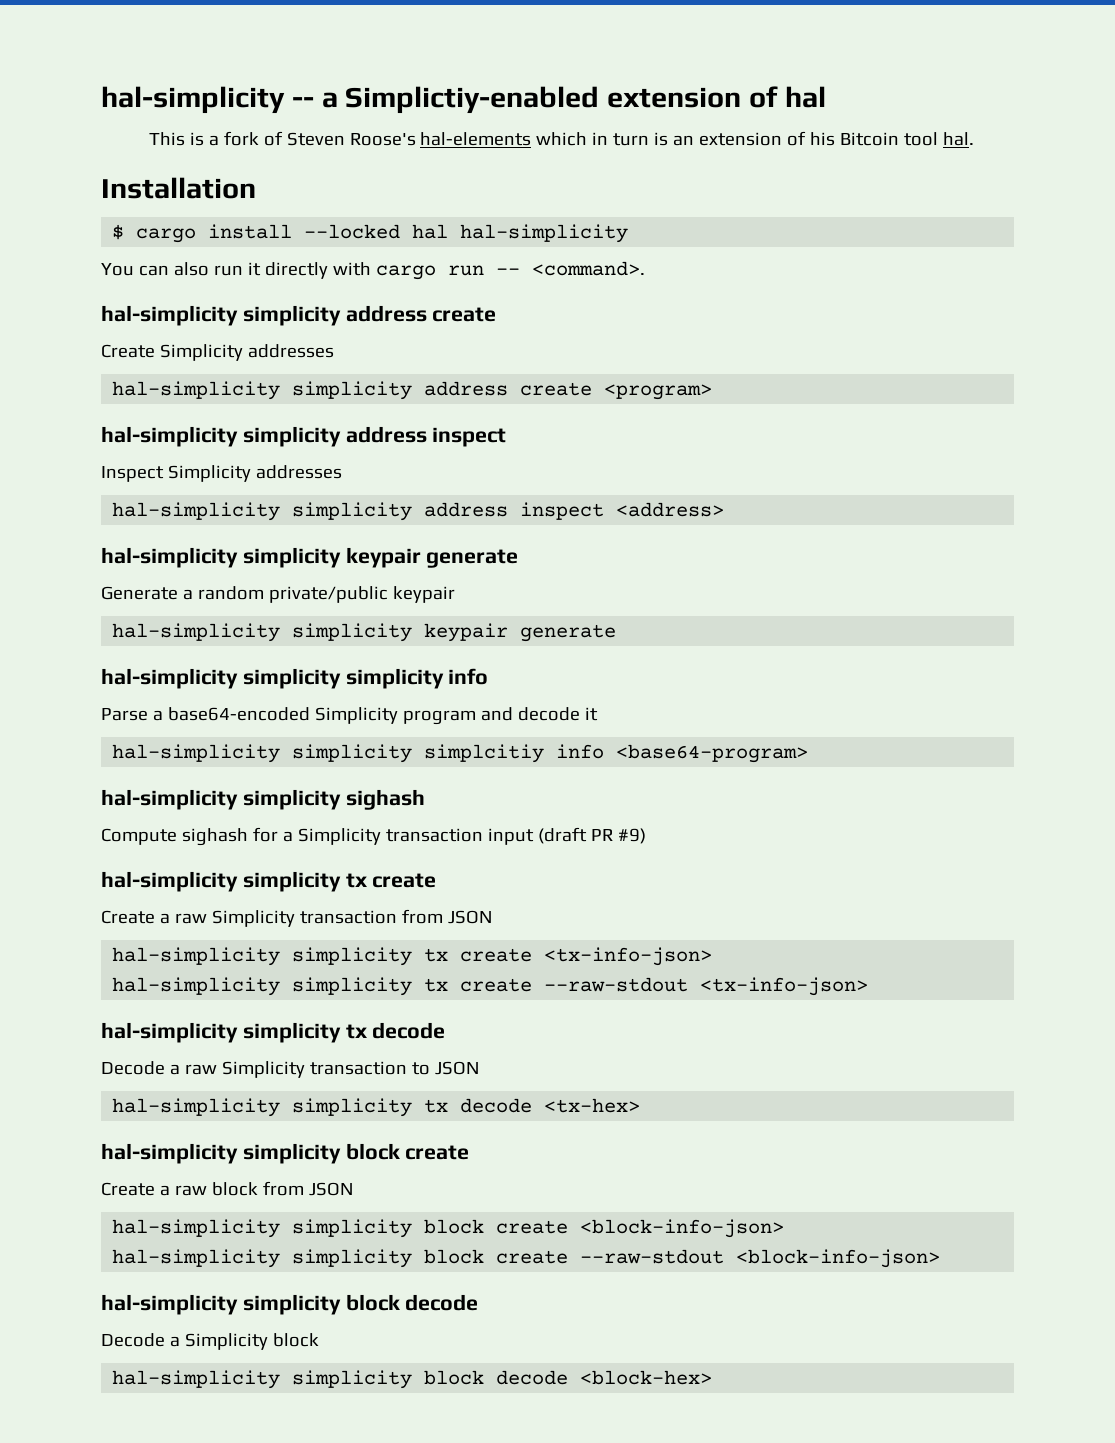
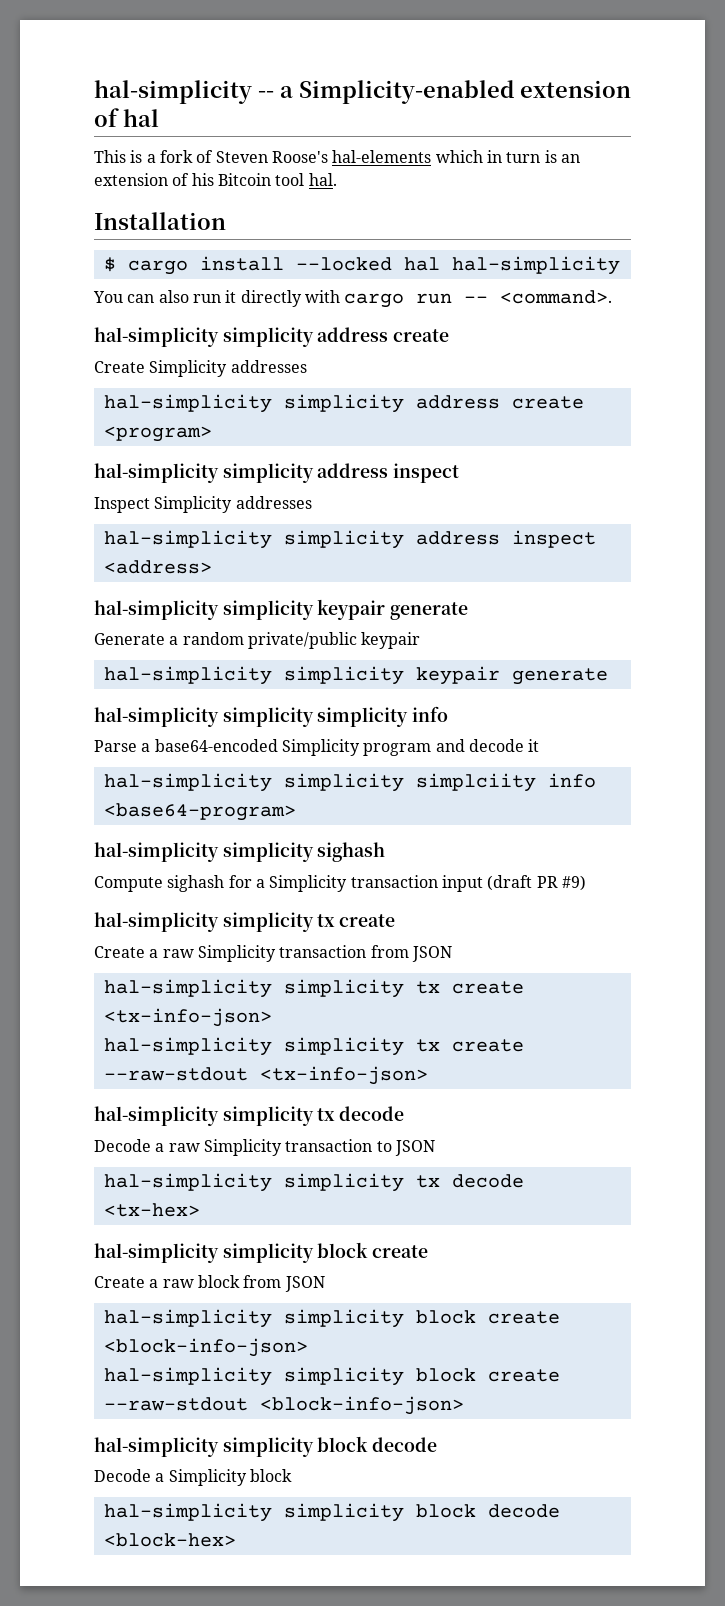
- hal-simplicity -- a Simplictiy-enabled extension of hal
+ hal-simplicity -- a Simplicity-enabled extension of hal
- hal-simplicity simplicity simplcitiy info <base64-program>
+ hal-simplicity simplicity simplciity info <base64-program>

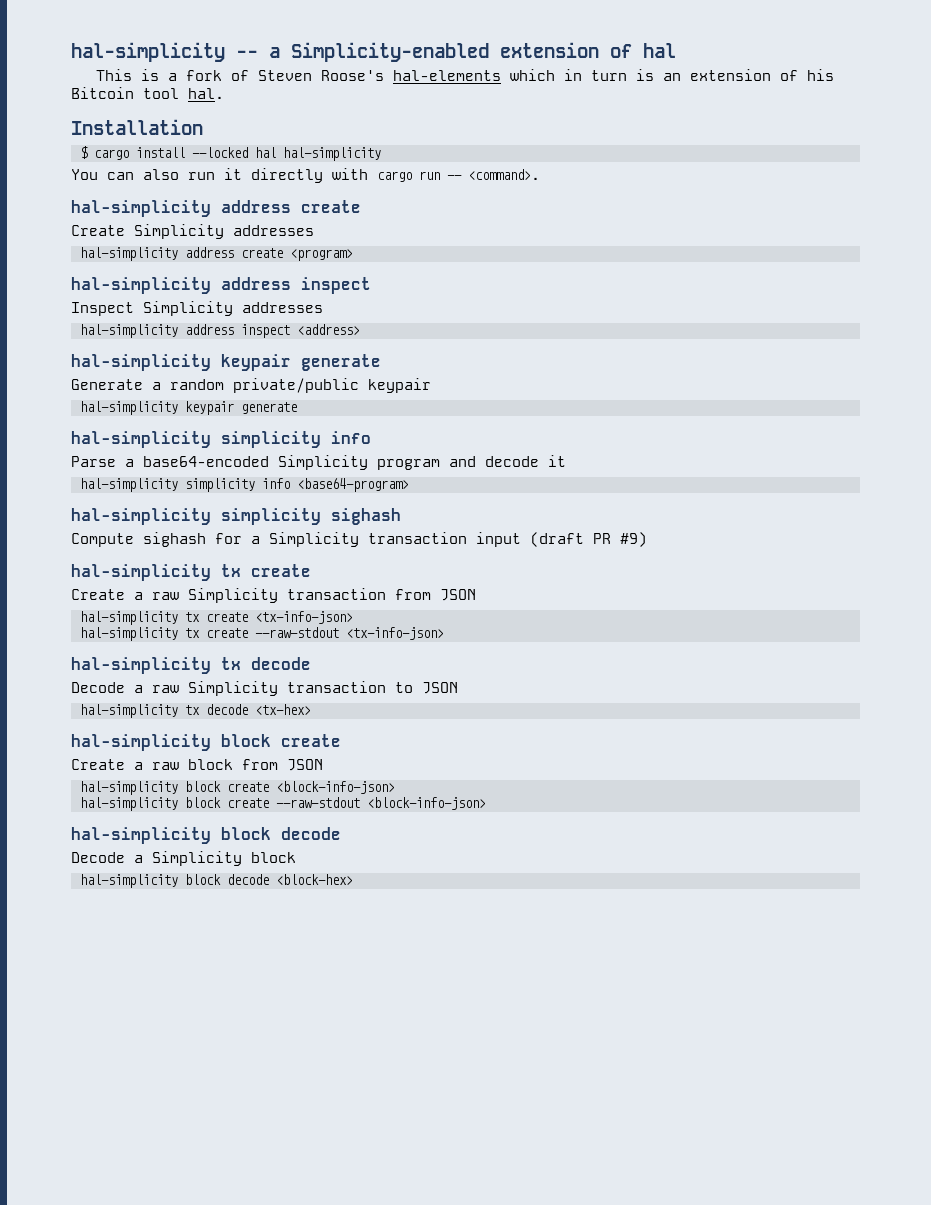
  You can also run it directly with cargo run -- <command>.
- hal-simplicity simplicity address create
+ hal-simplicity address create
- hal-simplicity simplicity address create <program>
- hal-simplicity simplicity address inspect
+ hal-simplicity address create <program>
+ hal-simplicity address inspect
- hal-simplicity simplicity address inspect <address>
- hal-simplicity simplicity keypair generate
+ hal-simplicity address inspect <address>
+ hal-simplicity keypair generate
  Generate a random private/public keypair
- hal-simplicity simplicity keypair generate
- hal-simplicity simplicity simplicity info
+ hal-simplicity keypair generate
+ hal-simplicity simplicity info
- hal-simplicity simplicity simplciity info <base64-program>
+ hal-simplicity simplicity info <base64-program>
  Compute sighash for a Simplicity transaction input (draft PR #9)
- hal-simplicity simplicity tx create
+ hal-simplicity tx create
- hal-simplicity simplicity tx create <tx-info-json>
+ hal-simplicity tx create <tx-info-json>
- hal-simplicity simplicity tx create --raw-stdout <tx-info-json>
- hal-simplicity simplicity tx decode
+ hal-simplicity tx create --raw-stdout <tx-info-json>
+ hal-simplicity tx decode
- hal-simplicity simplicity tx decode <tx-hex>
- hal-simplicity simplicity block create
+ hal-simplicity tx decode <tx-hex>
+ hal-simplicity block create
- hal-simplicity simplicity block create <block-info-json>
+ hal-simplicity block create <block-info-json>
- hal-simplicity simplicity block create --raw-stdout <block-info-json>
- hal-simplicity simplicity block decode
+ hal-simplicity block create --raw-stdout <block-info-json>
+ hal-simplicity block decode
- hal-simplicity simplicity block decode <block-hex>
+ hal-simplicity block decode <block-hex>

